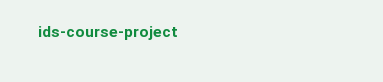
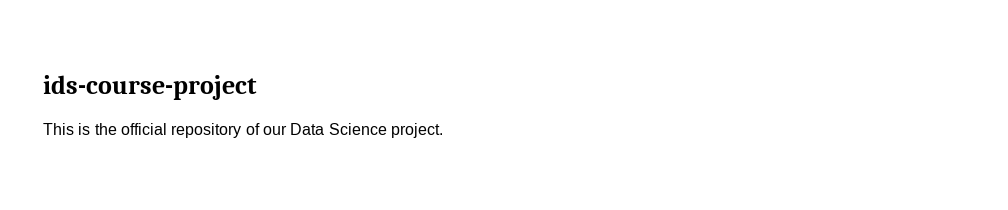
+ This is the official repository of our Data Science project.

